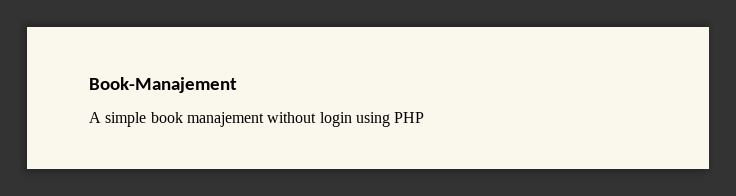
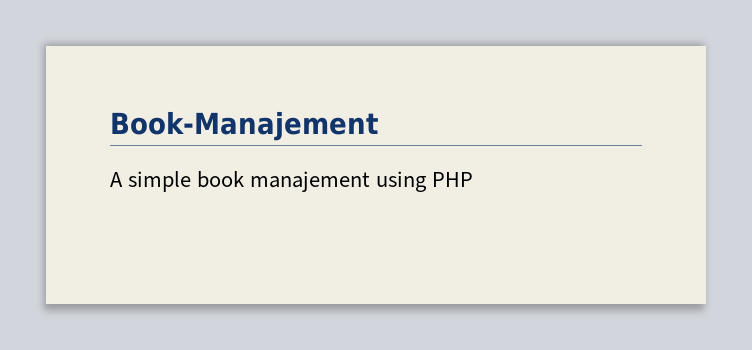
- A simple book manajement without login using PHP
+ A simple book manajement using PHP

